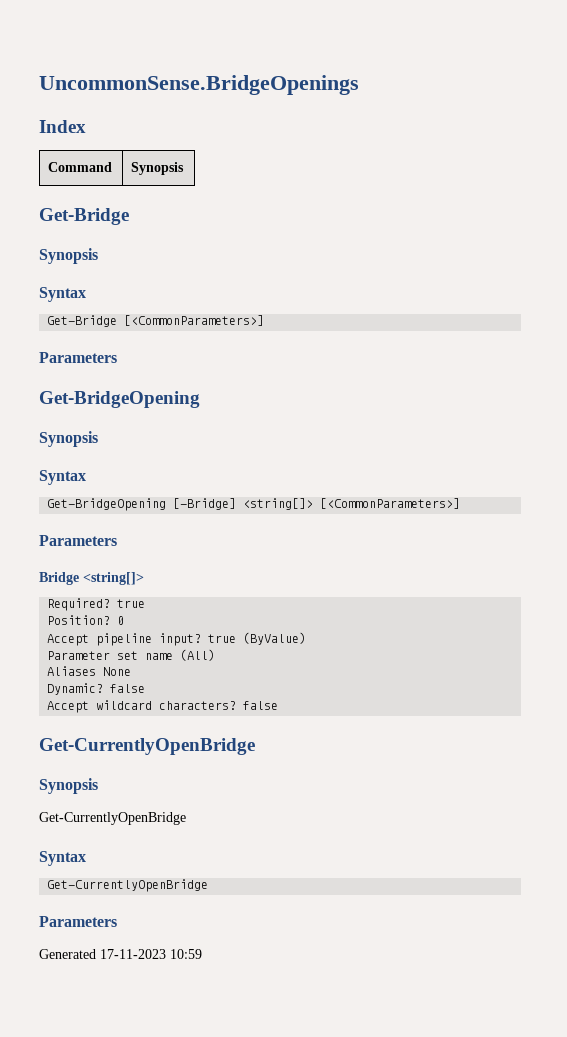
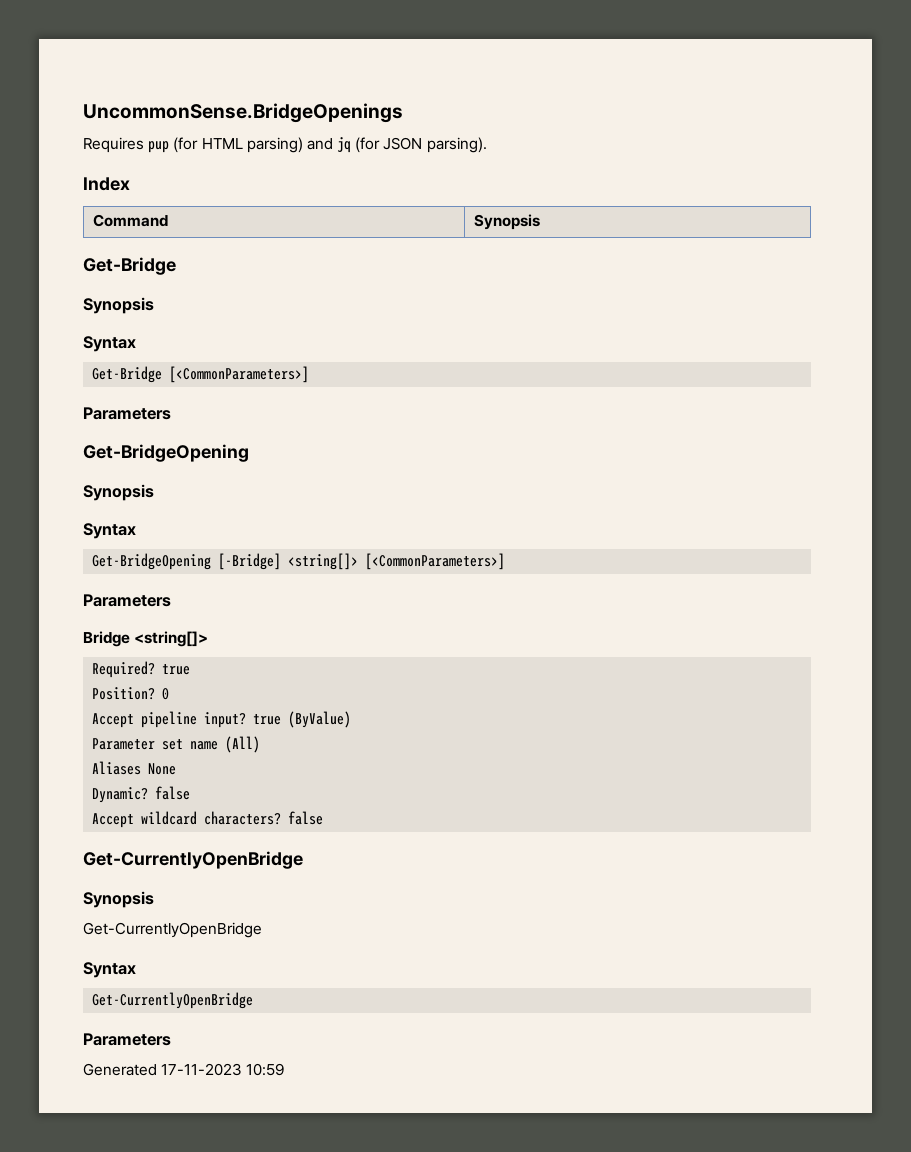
+ Requires pup (for HTML parsing) and jq (for JSON parsing).

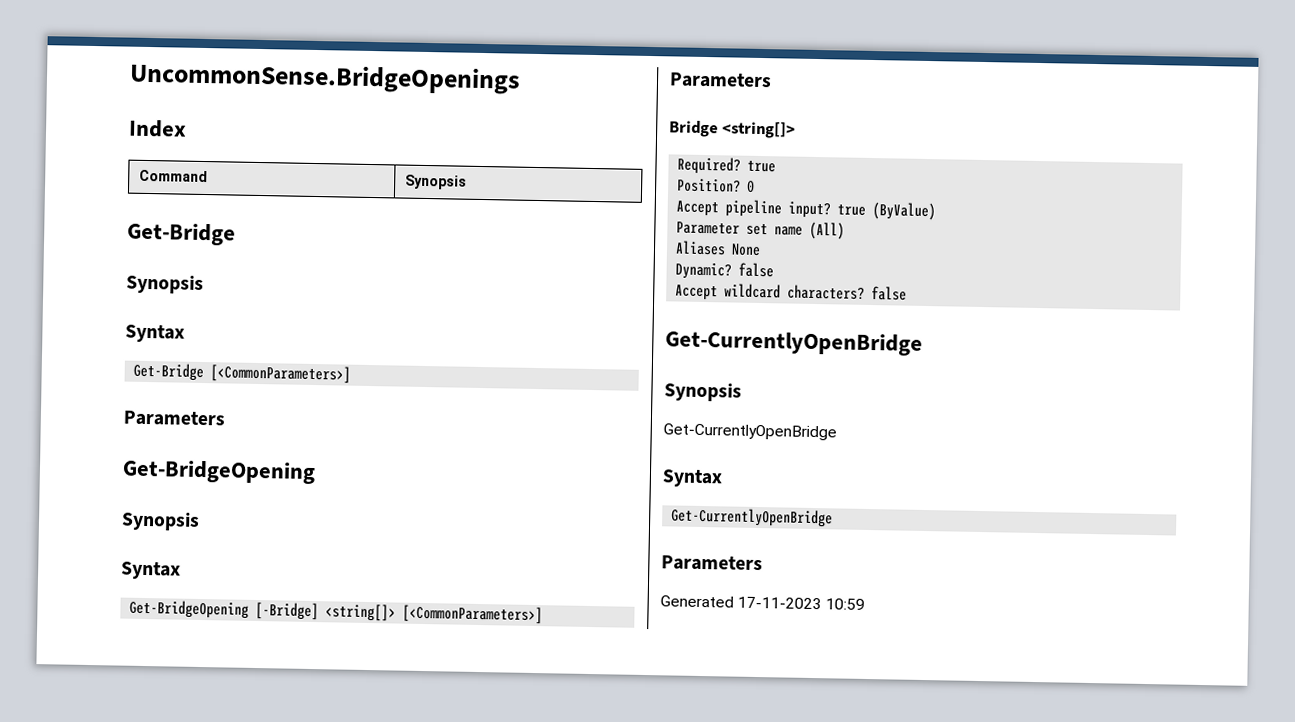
- Requires pup (for HTML parsing) and jq (for JSON parsing).

